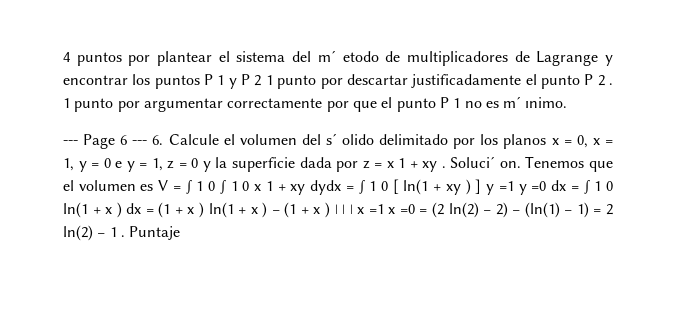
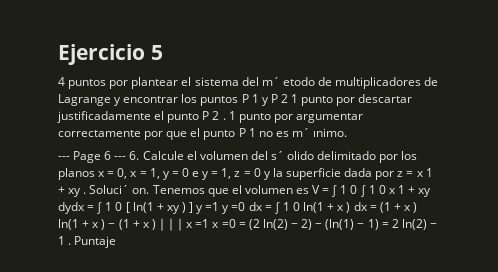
+ Ejercicio 5

